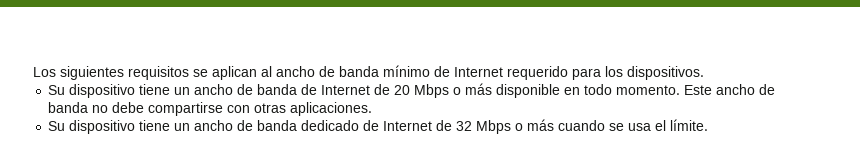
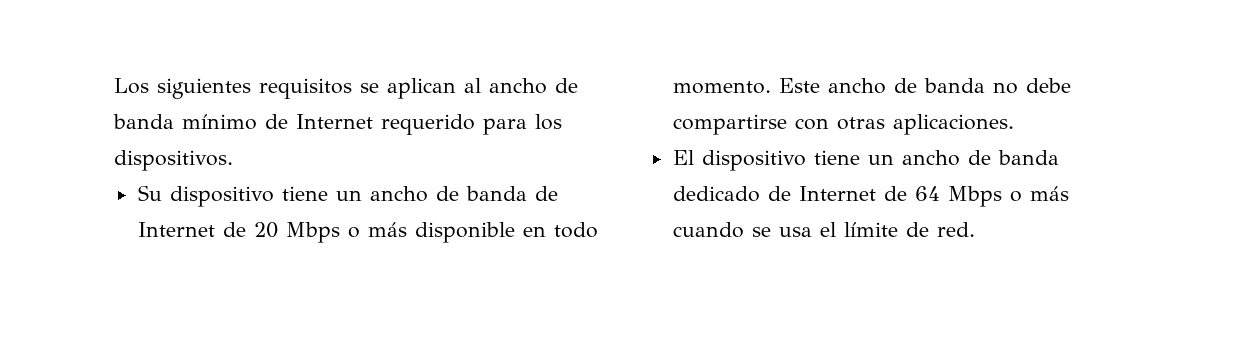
- Su dispositivo tiene un ancho de banda dedicado de Internet de 32 Mbps o más cuando se usa el límite.
+ El dispositivo tiene un ancho de banda dedicado de Internet de 64 Mbps o más cuando se usa el límite de red.

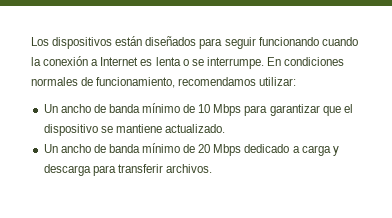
- Los siguientes requisitos se aplican al ancho de banda mínimo de Internet requerido para los dispositivos.
- Su dispositivo tiene un ancho de banda de Internet de 20 Mbps o más disponible en todo momento. Este ancho de banda no debe compartirse con otras aplicaciones.
- El dispositivo tiene un ancho de banda dedicado de Internet de 64 Mbps o más cuando se usa el límite de red.
+ Los dispositivos están diseñados para seguir funcionando cuando la conexión a Internet es lenta o se interrumpe. En condiciones normales de funcionamiento, recomendamos utilizar:
+ Un ancho de banda mínimo de 10 Mbps para garantizar que el dispositivo se mantiene actualizado.
+ Un ancho de banda mínimo de 20 Mbps dedicado a carga y descarga para transferir archivos.

